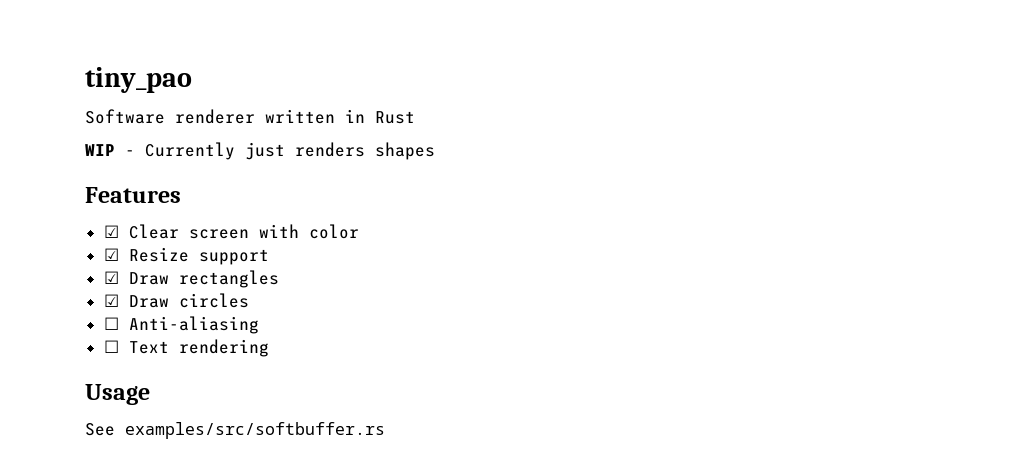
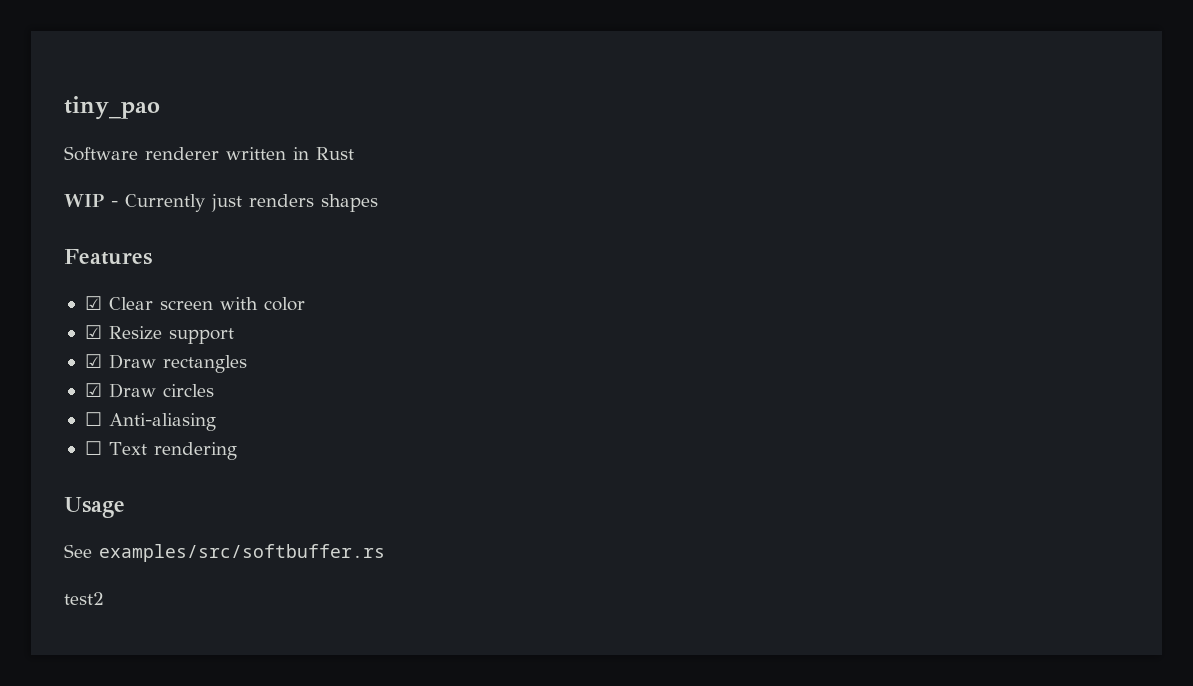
+ test2

